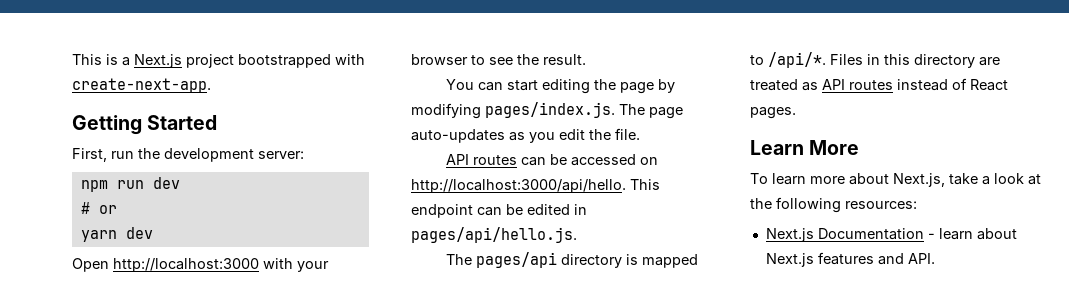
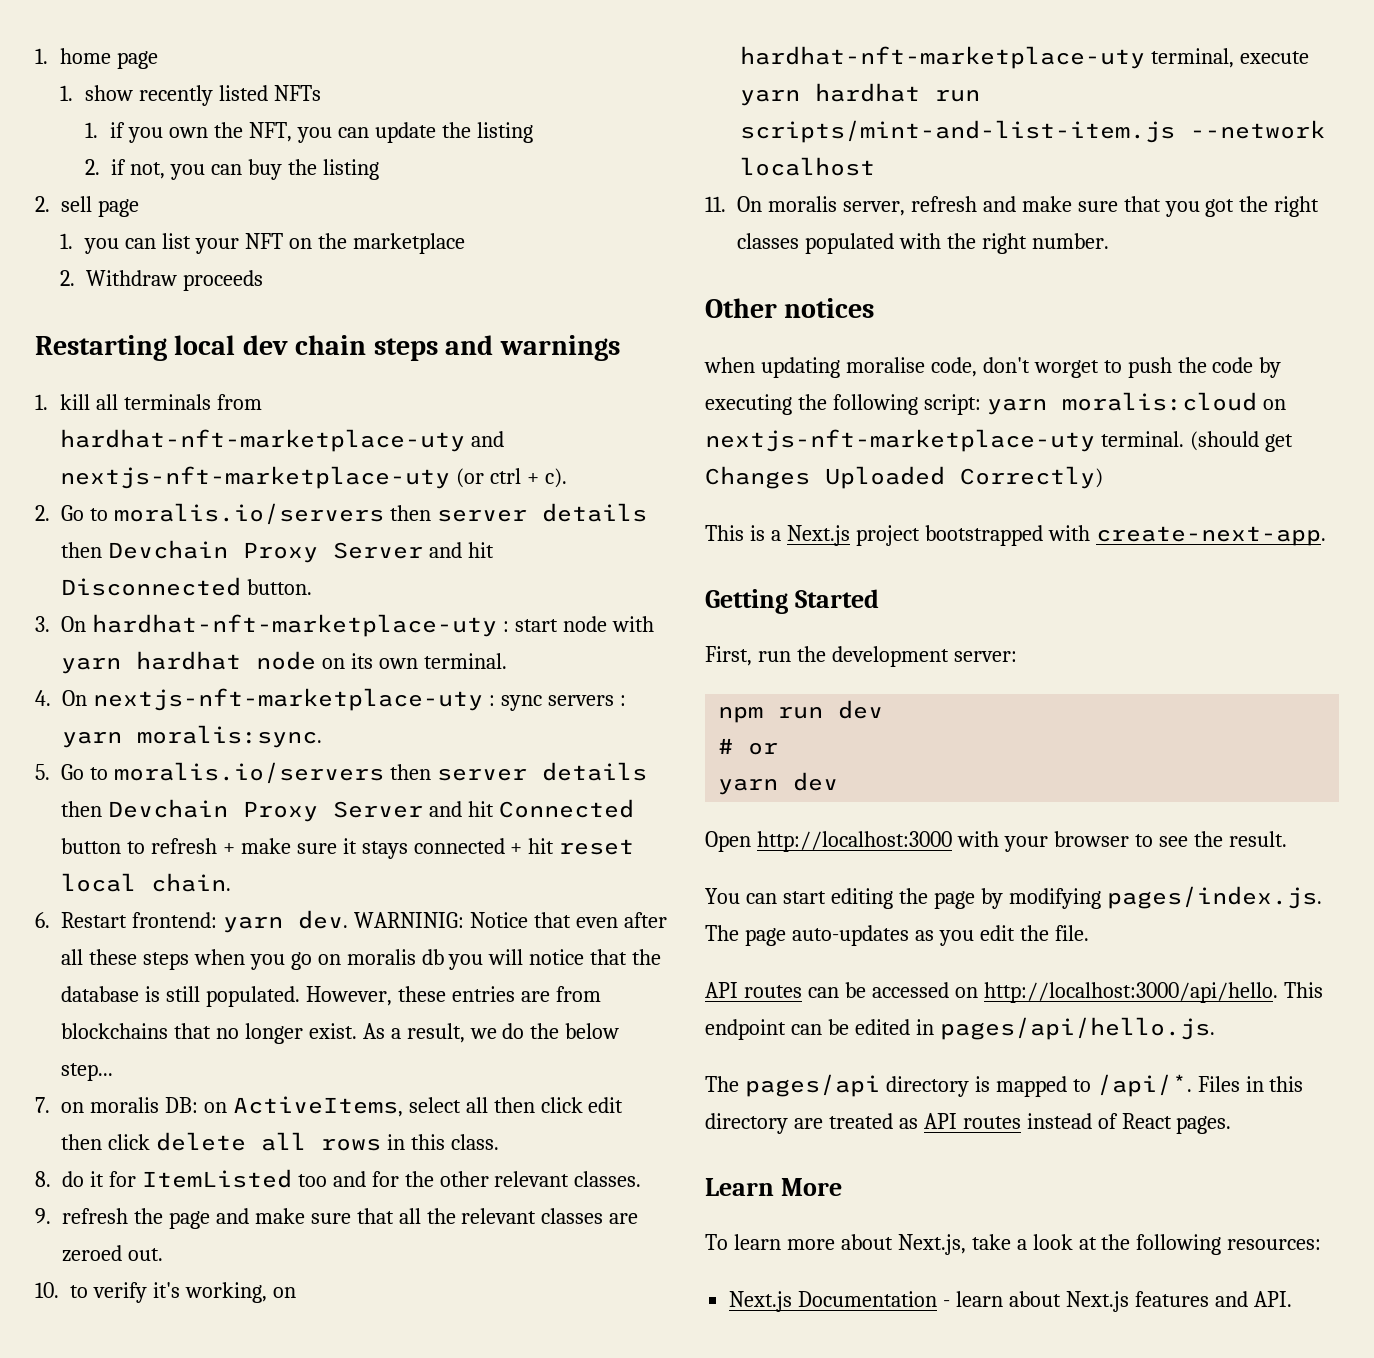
+ 1. home page
+ 1. show recently listed NFTs
+ 1. if you own the NFT, you can update the listing
+ 2. if not, you can buy the listing
+ 2. sell page
+ 1. you can list your NFT on the marketplace
+ 2. Withdraw proceeds
+ Restarting local dev chain steps and warnings
+ 1. kill all terminals from hardhat-nft-marketplace-uty and nextjs-nft-marketplace-uty (or ctrl + c).
+ 2. Go to moralis.io/servers then server details then Devchain Proxy Server and hit Disconnected button.
+ 3. On hardhat-nft-marketplace-uty : start node with yarn hardhat node on its own terminal.
+ 4. On nextjs-nft-marketplace-uty : sync servers : yarn moralis:sync.
+ 5. Go to moralis.io/servers then server details then Devchain Proxy Server and hit Connected button to refresh + make sure it stays connected + hit reset local chain.
+ 6. Restart frontend: yarn dev. WARNINIG: Notice that even after all these steps when you go on moralis db you will notice that the database is still populated. However, these entries are from blockchains that no longer exist. As a result, we do the below step...
+ 7. on moralis DB: on ActiveItems, select all then click edit then click delete all rows in this class.
+ 8. do it for ItemListed too and for the other relevant classes.
+ 9. refresh the page and make sure that all the relevant classes are zeroed out.
+ 10. to verify it's working, on hardhat-nft-marketplace-uty terminal, execute yarn hardhat run scripts/mint-and-list-item.js --network localhost
+ 11. On moralis server, refresh and make sure that you got the right classes populated with the right number.
+ Other notices
+ when updating moralise code, don't worget to push the code by executing the following script: yarn moralis:cloud on nextjs-nft-marketplace-uty terminal. (should get Changes Uploaded Correctly)

